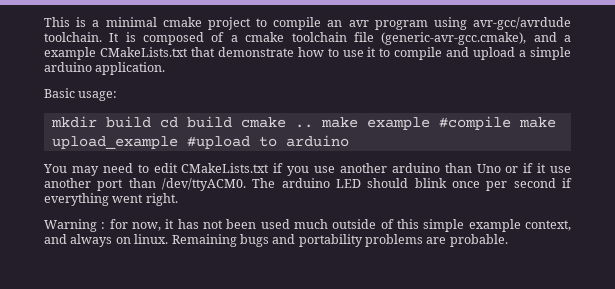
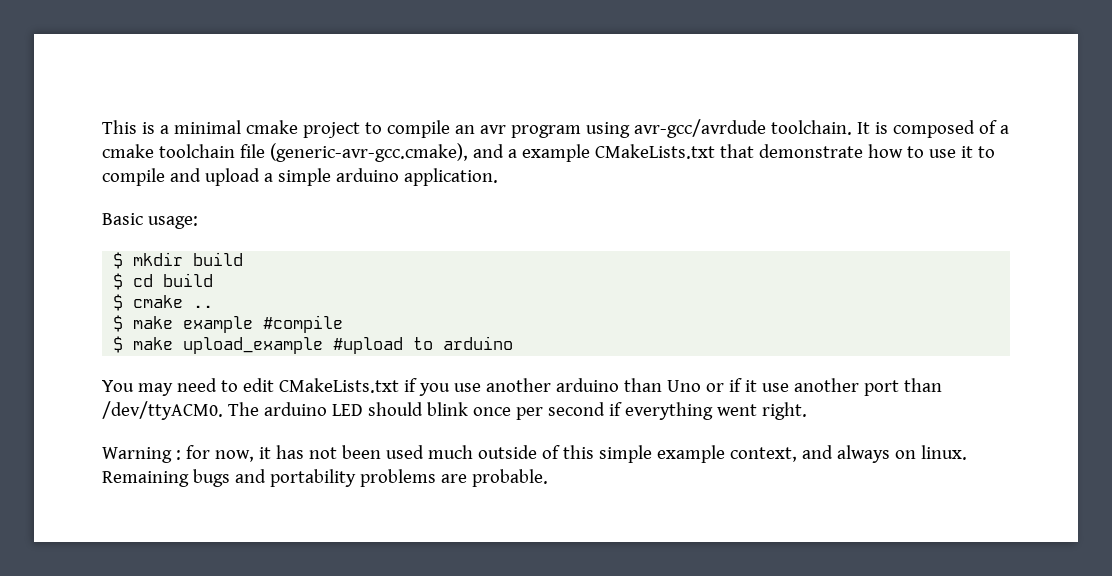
- mkdir build cd build cmake .. make example #compile make upload_example #upload to arduino
+ $ mkdir build
+ $ cd build
+ $ cmake ..
+ $ make example #compile
+ $ make upload_example #upload to arduino

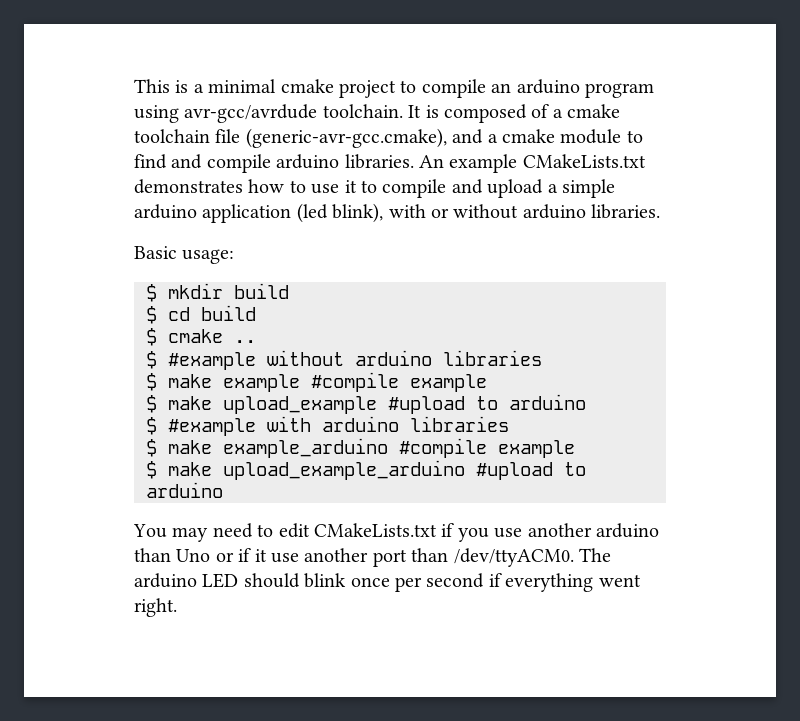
- This is a minimal cmake project to compile an avr program using avr-gcc/avrdude toolchain.
+ This is a minimal cmake project to compile an arduino program using avr-gcc/avrdude toolchain.
- It is composed of a cmake toolchain file (generic-avr-gcc.cmake), and a example CMakeLists.txt that demonstrate how to use it to compile and upload a simple arduino application.
+ It is composed of a cmake toolchain file (generic-avr-gcc.cmake), and a cmake module to find and compile arduino libraries. An example CMakeLists.txt demonstrates how to use it to compile and upload a simple arduino application (led blink), with or without arduino libraries.
+ $ #example without arduino libraries
- $ make example #compile
+ $ make example #compile example
+ $ #example with arduino libraries
+ $ make example_arduino #compile example
+ $ make upload_example_arduino #upload to arduino
- Warning : for now, it has not been used much outside of this simple example context, and always on linux. Remaining bugs and portability problems are probable.

